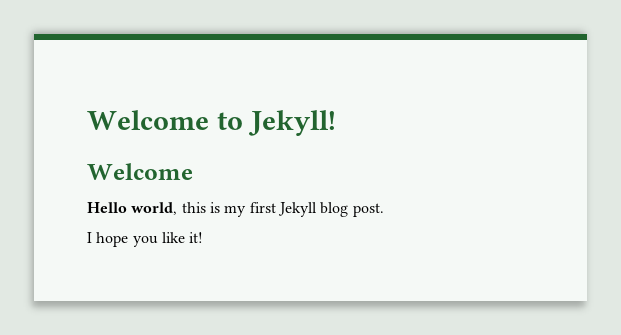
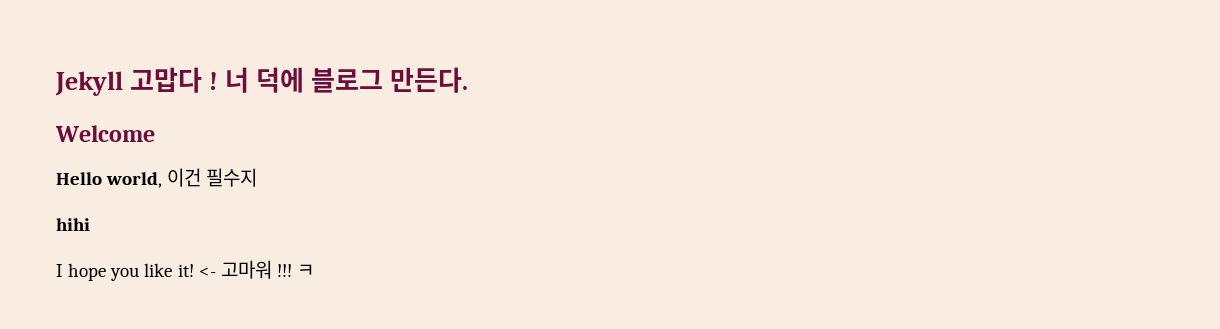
- Welcome to Jekyll!
+ Jekyll 고맙다 ! 너 덕에 블로그 만든다.
  Welcome
- Hello world, this is my first Jekyll blog post.
+ Hello world, 이건 필수지
+ hihi
+ <- 고마워 !!! ㅋ

